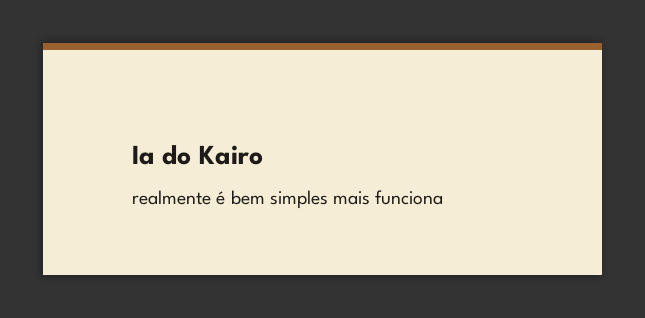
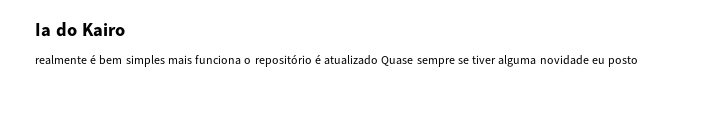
- realmente é bem simples mais funciona
+ realmente é bem simples mais funciona o repositório é atualizado Quase sempre se tiver alguma novidade eu posto

